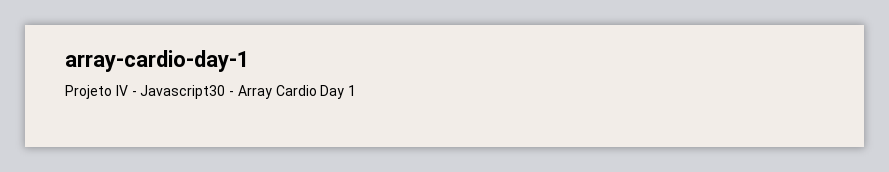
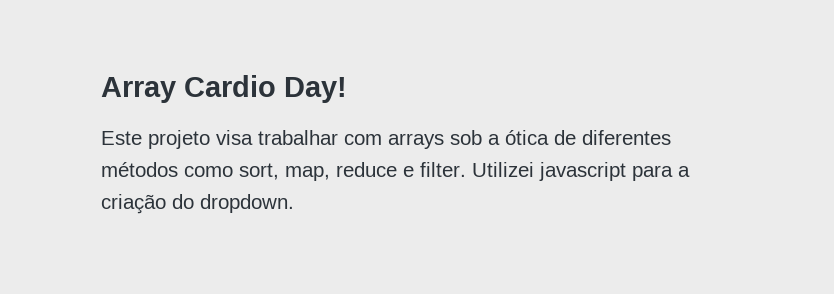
- array-cardio-day-1
- Projeto IV - Javascript30 - Array Cardio Day 1
+ Array Cardio Day!
+ Este projeto visa trabalhar com arrays sob a ótica de diferentes métodos como sort, map, reduce e filter. Utilizei javascript para a criação do dropdown.

